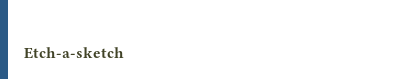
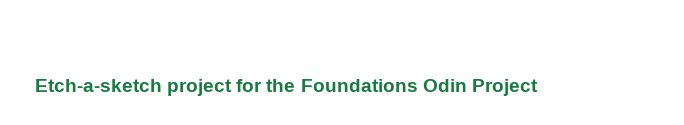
- Etch-a-sketch
+ Etch-a-sketch project for the Foundations Odin Project

